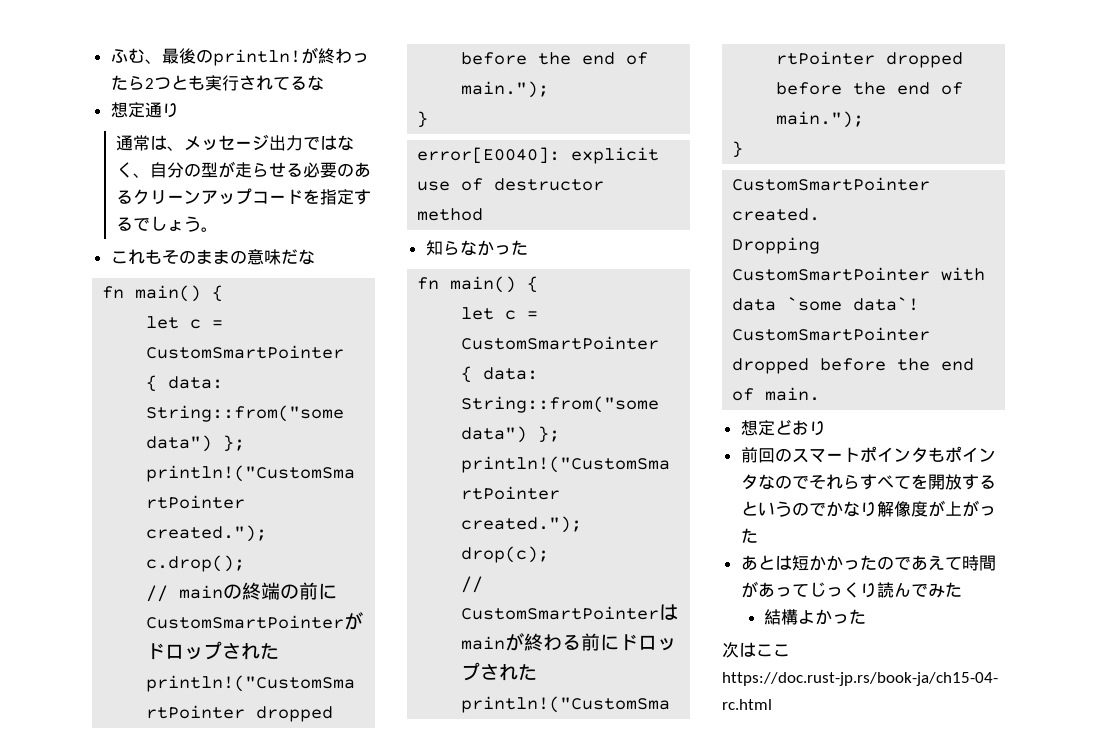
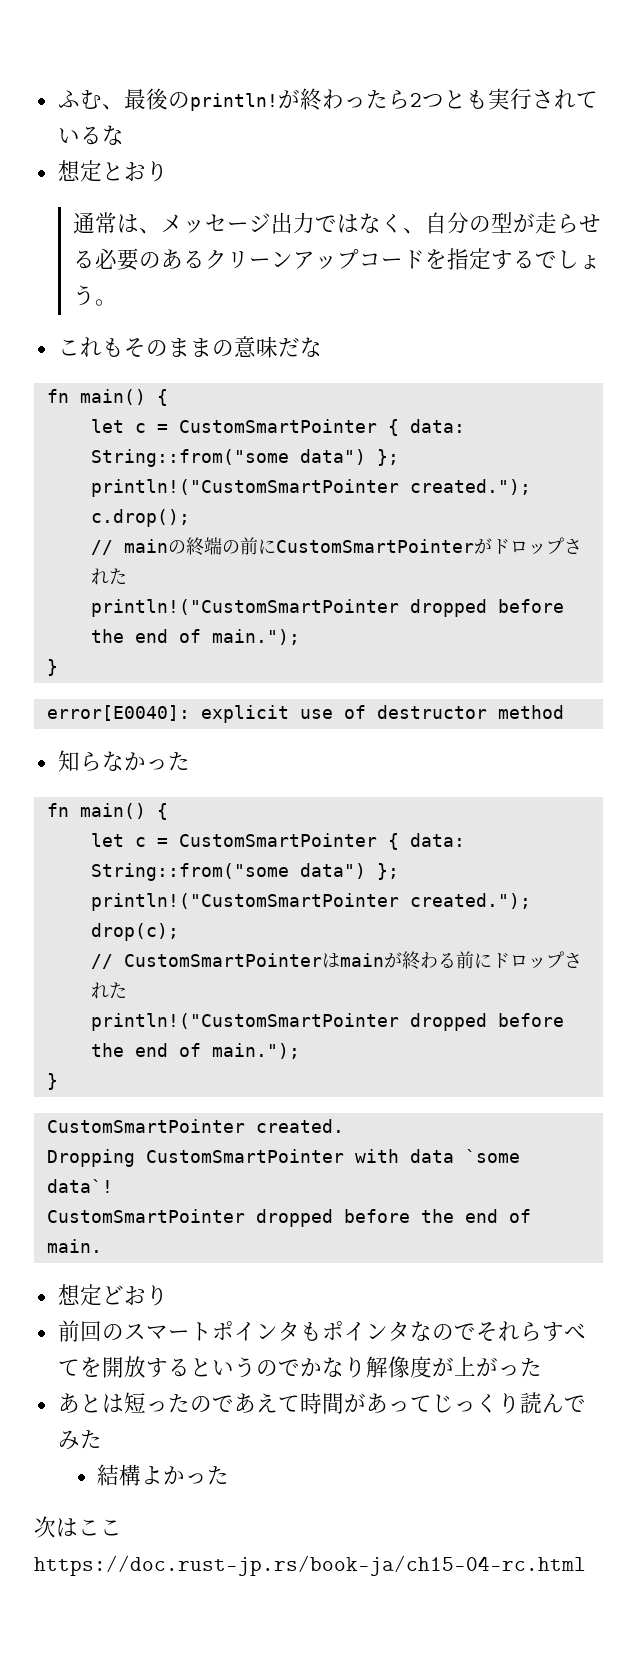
- が終わったら2つとも実行されてるな
+ が終わったら2つとも実行されているな
- 想定通り
+ 想定とおり
- あとは短かかったのであえて時間があってじっくり読んでみた
+ あとは短ったのであえて時間があってじっくり読んでみた

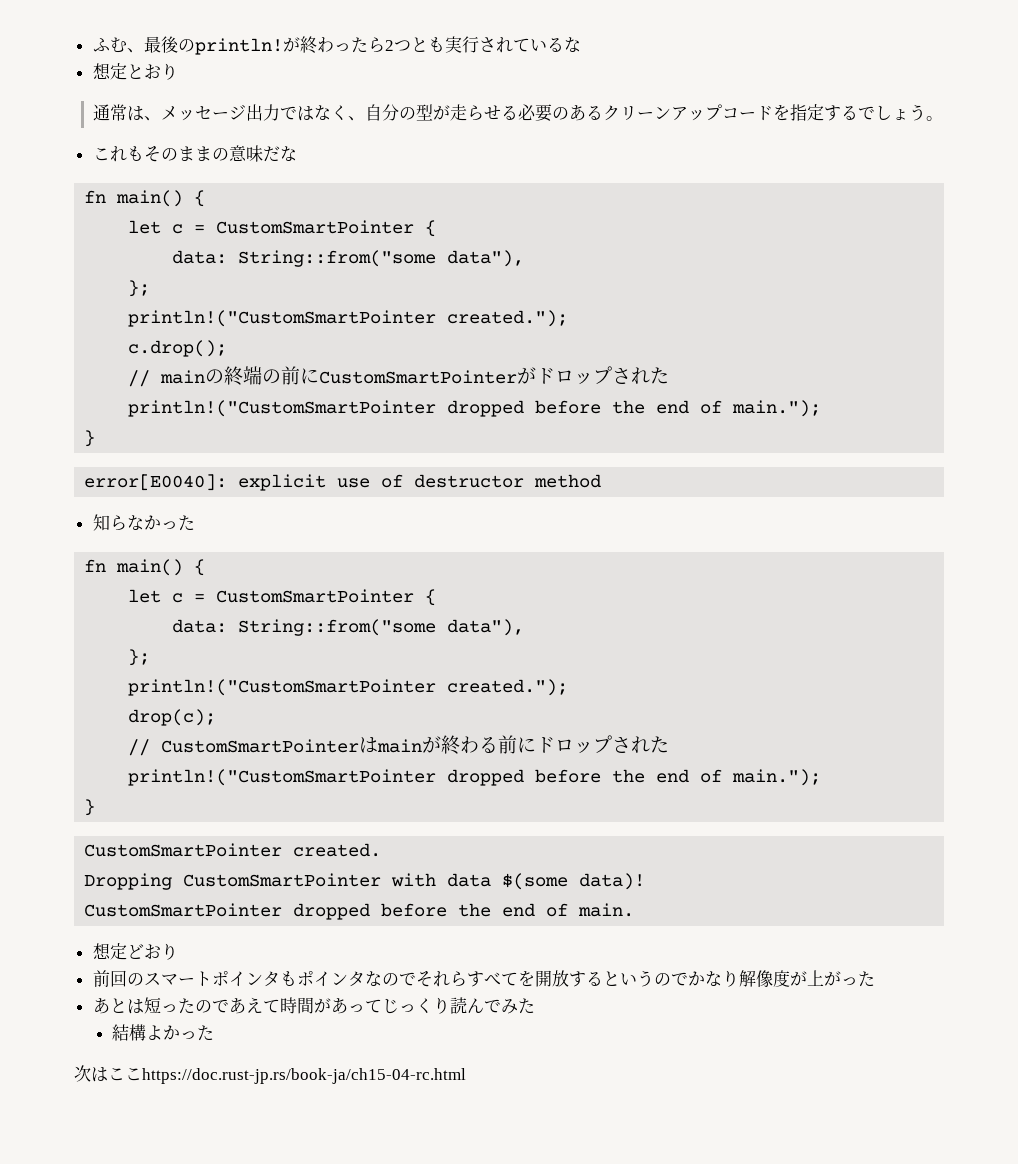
  これもそのままの意味だな
  fn main() {
- let c = CustomSmartPointer { data: String::from("some data") };
+ let c = CustomSmartPointer {
+ data: String::from("some data"),
+ };
  知らなかった
  fn main() {
- let c = CustomSmartPointer { data: String::from("some data") };
+ let c = CustomSmartPointer {
+ data: String::from("some data"),
+ };
- Dropping CustomSmartPointer with data `some data`!
+ Dropping CustomSmartPointer with data $(some data)!

